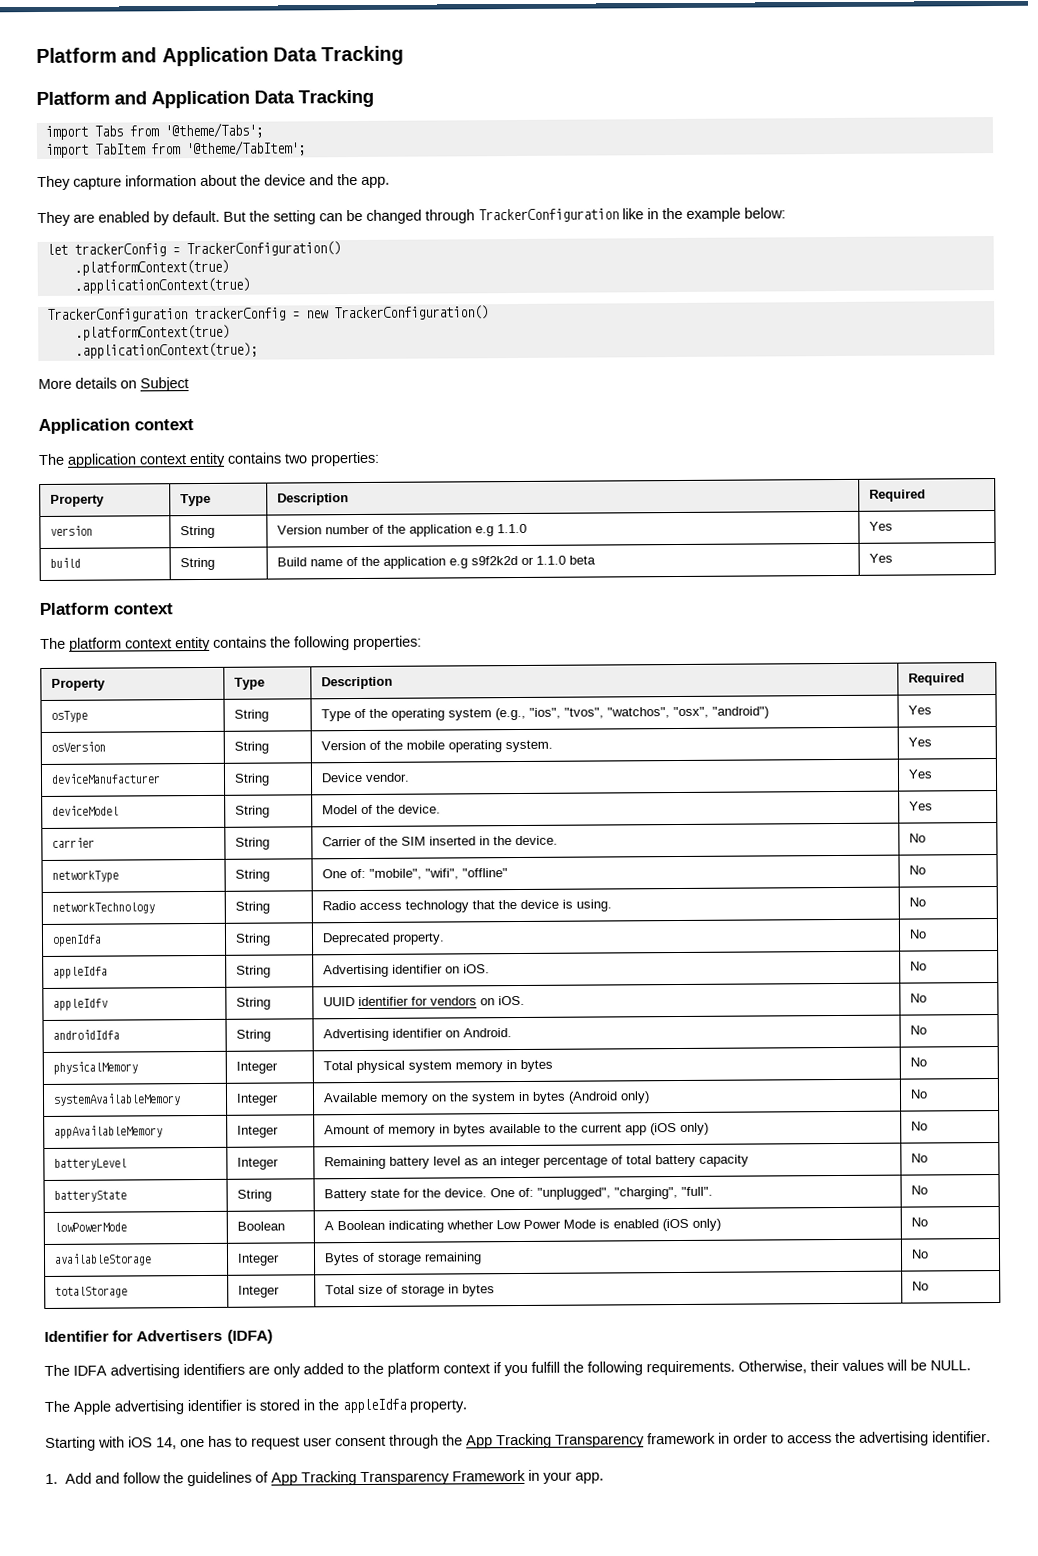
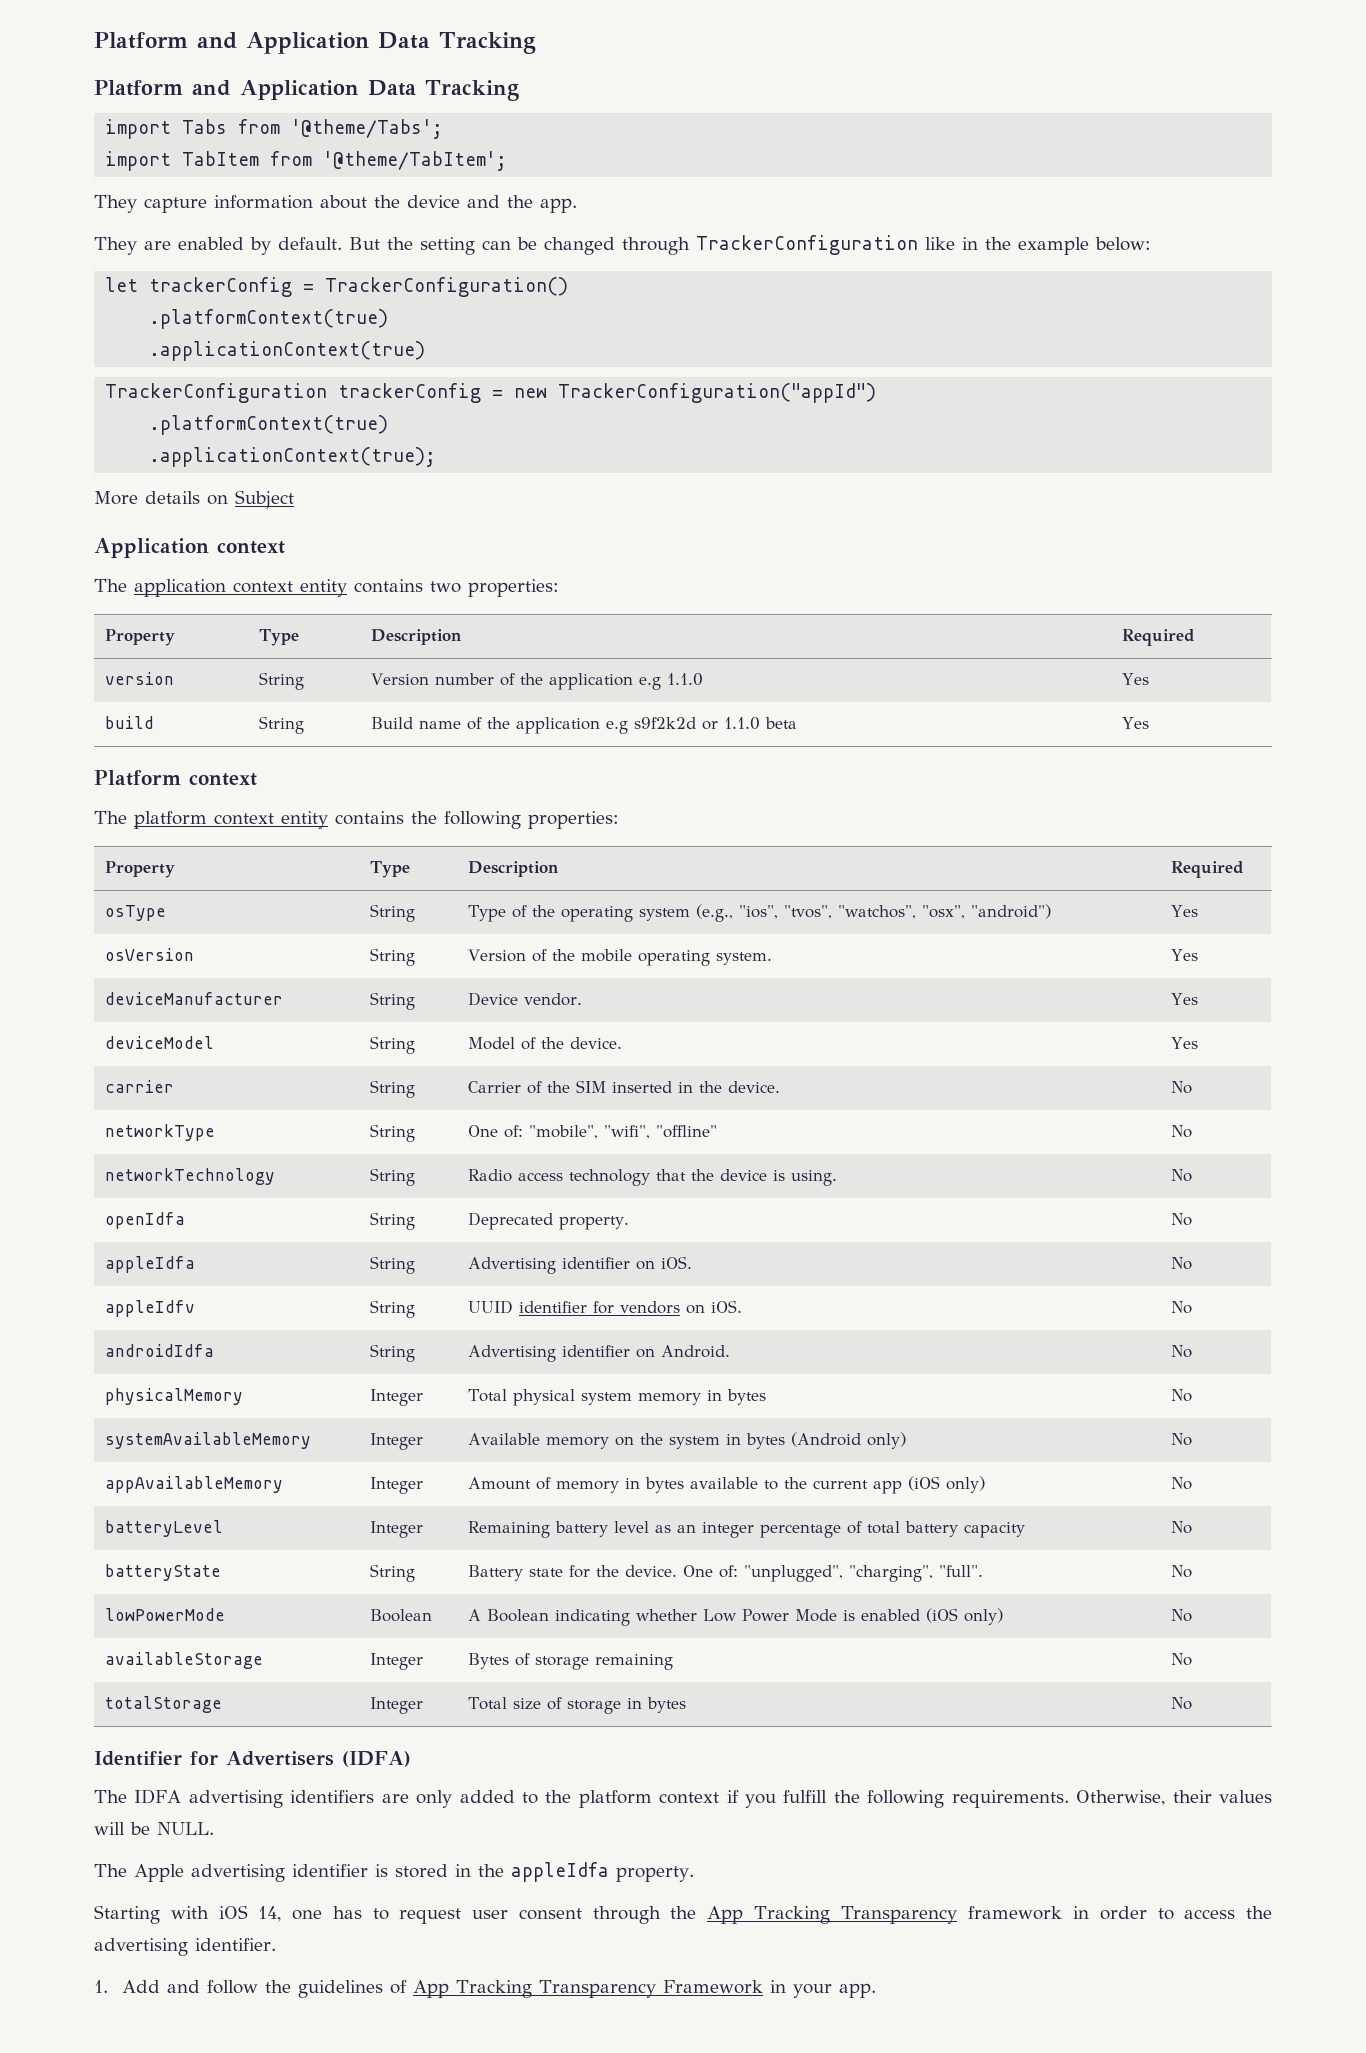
- TrackerConfiguration trackerConfig = new TrackerConfiguration()
+ TrackerConfiguration trackerConfig = new TrackerConfiguration("appId")

